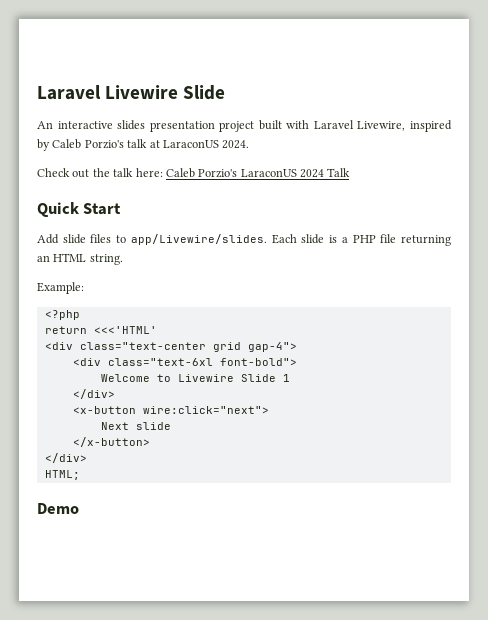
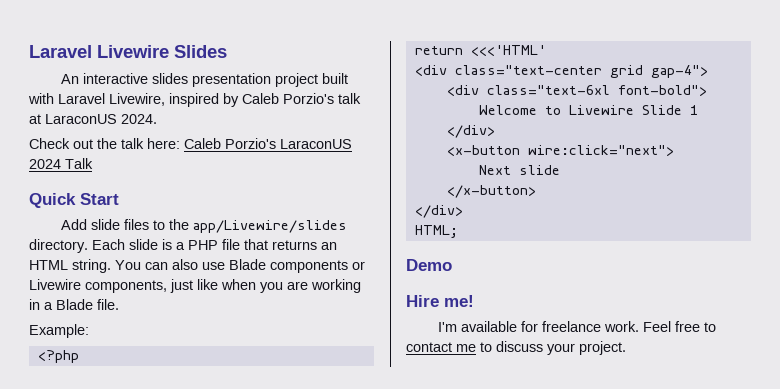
- Laravel Livewire Slide
+ Laravel Livewire Slides
- Add slide files to app/Livewire/slides.
+ Add slide files to the app/Livewire/slides directory.
- Each slide is a PHP file returning an HTML string.
+ Each slide is a PHP file that returns an HTML string. You can also use Blade components or Livewire components, just like when you are working in a Blade file.
+ Hire me!
+ I'm available for freelance work. Feel free to contact me to discuss your project.

